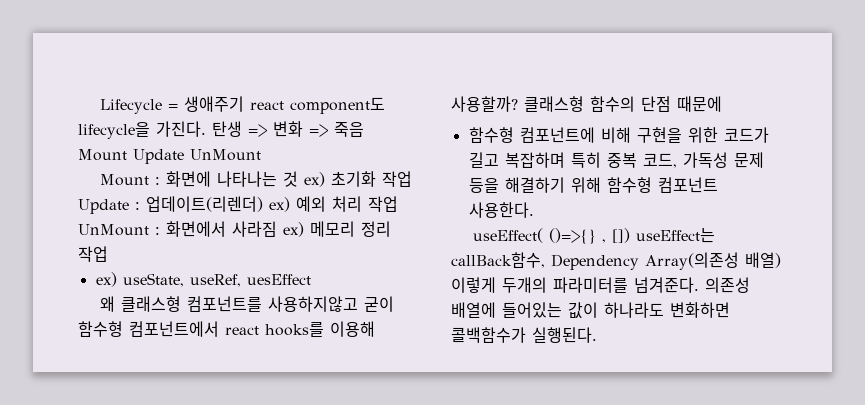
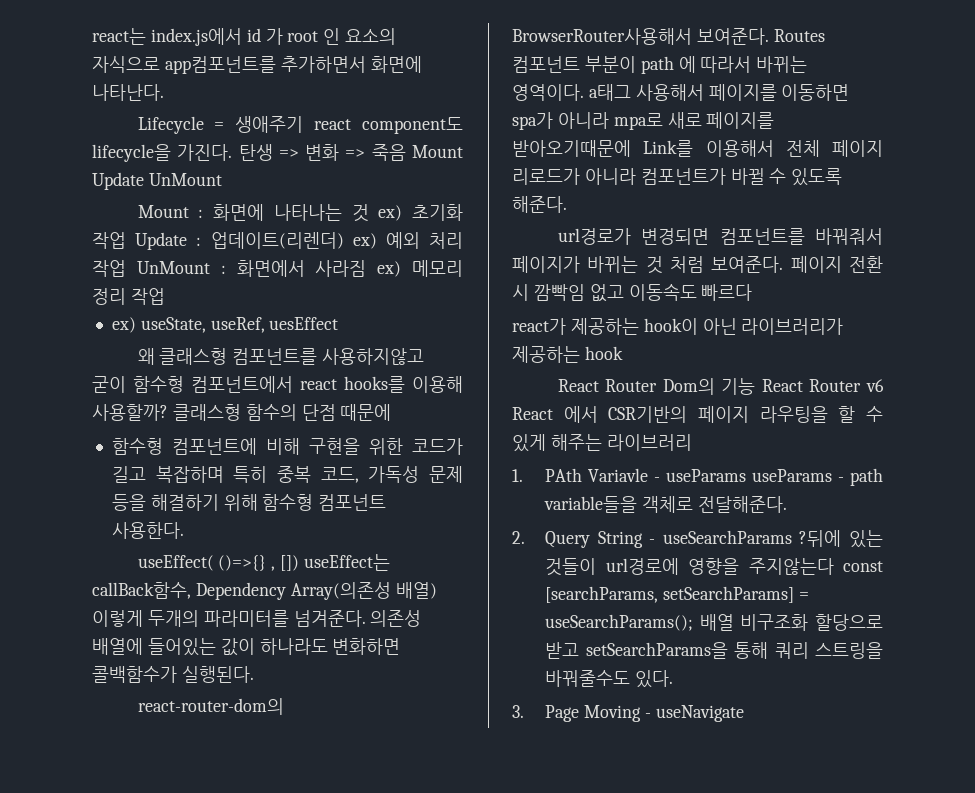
+ react는 index.js에서 id 가 root 인 요소의 자식으로 app컴포넌트를 추가하면서 화면에 나타난다.
+ react-router-dom의 BrowserRouter사용해서 보여준다. Routes 컴포넌트 부분이 path 에 따라서 바뀌는 영역이다. a태그 사용해서 페이지를 이동하면 spa가 아니라 mpa로 새로 페이지를 받아오기때문에 Link를 이용해서 전체 페이지 리로드가 아니라 컴포넌트가 바뀔 수 있도록 해준다.
+ url경로가 변경되면 컴포넌트를 바꿔줘서 페이지가 바뀌는 것 처럼 보여준다. 페이지 전환 시 깜빡임 없고 이동속도 빠르다
+ react가 제공하는 hook이 아닌 라이브러리가 제공하는 hook
+ React Router Dom의 기능 React Router v6 React 에서 CSR기반의 페이지 라우팅을 할 수 있게 해주는 라이브러리
+ 1. PAth Variavle - useParams useParams - path variable들을 객체로 전달해준다.
+ 2. Query String - useSearchParams ?뒤에 있는 것들이 url경로에 영향을 주지않는다 const [searchParams, setSearchParams] = useSearchParams(); 배열 비구조화 할당으로 받고 setSearchParams을 통해 쿼리 스트링을 바꿔줄수도 있다.
+ 3. Page Moving - useNavigate

